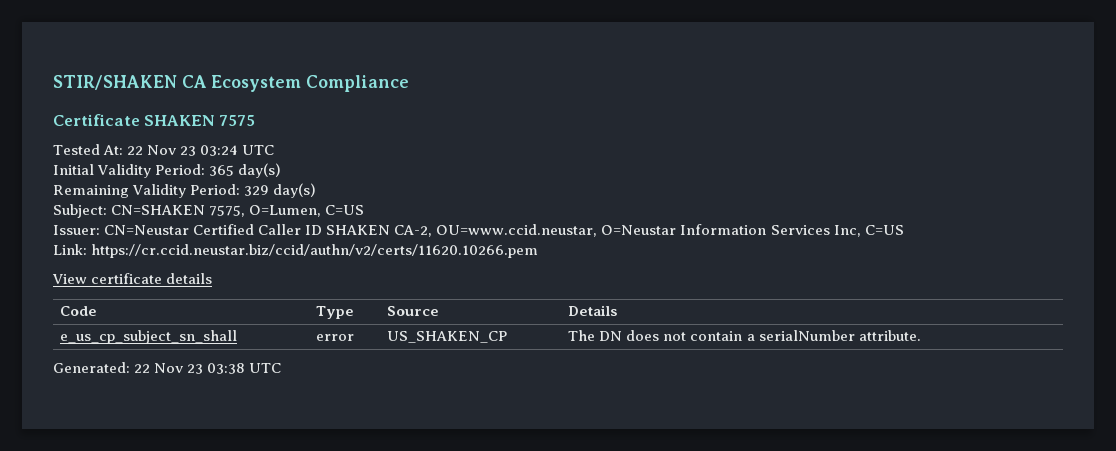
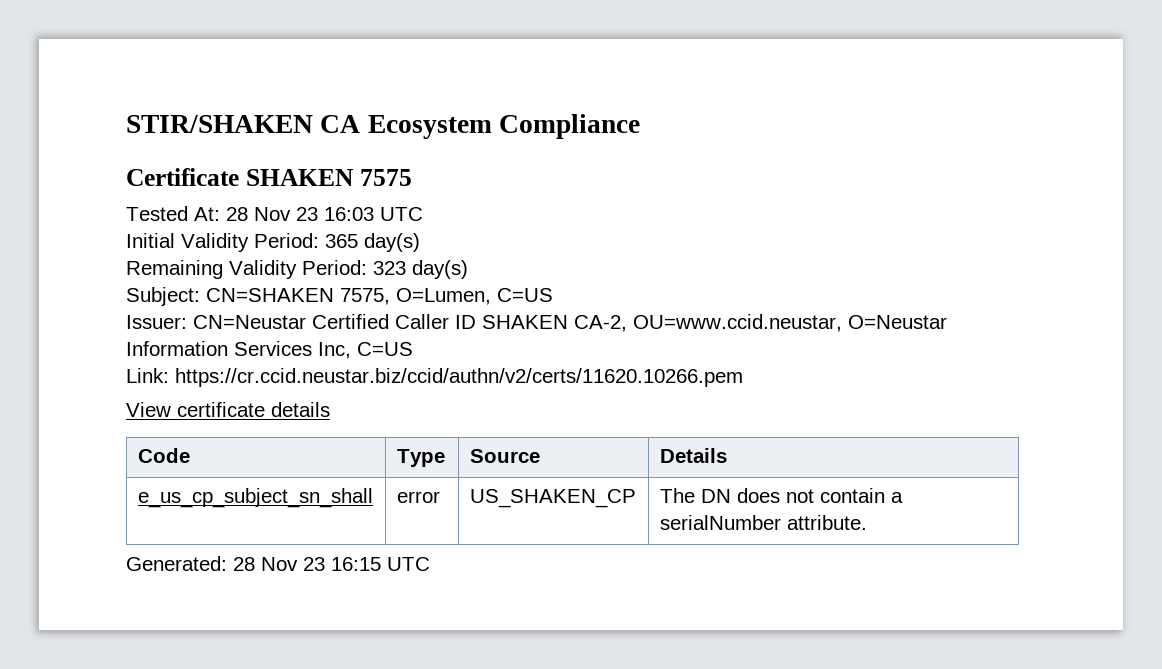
- Tested At: 22 Nov 23 03:24 UTC
+ Tested At: 28 Nov 23 16:03 UTC
- Remaining Validity Period: 329 day(s)
+ Remaining Validity Period: 323 day(s)
- Generated: 22 Nov 23 03:38 UTC
+ Generated: 28 Nov 23 16:15 UTC

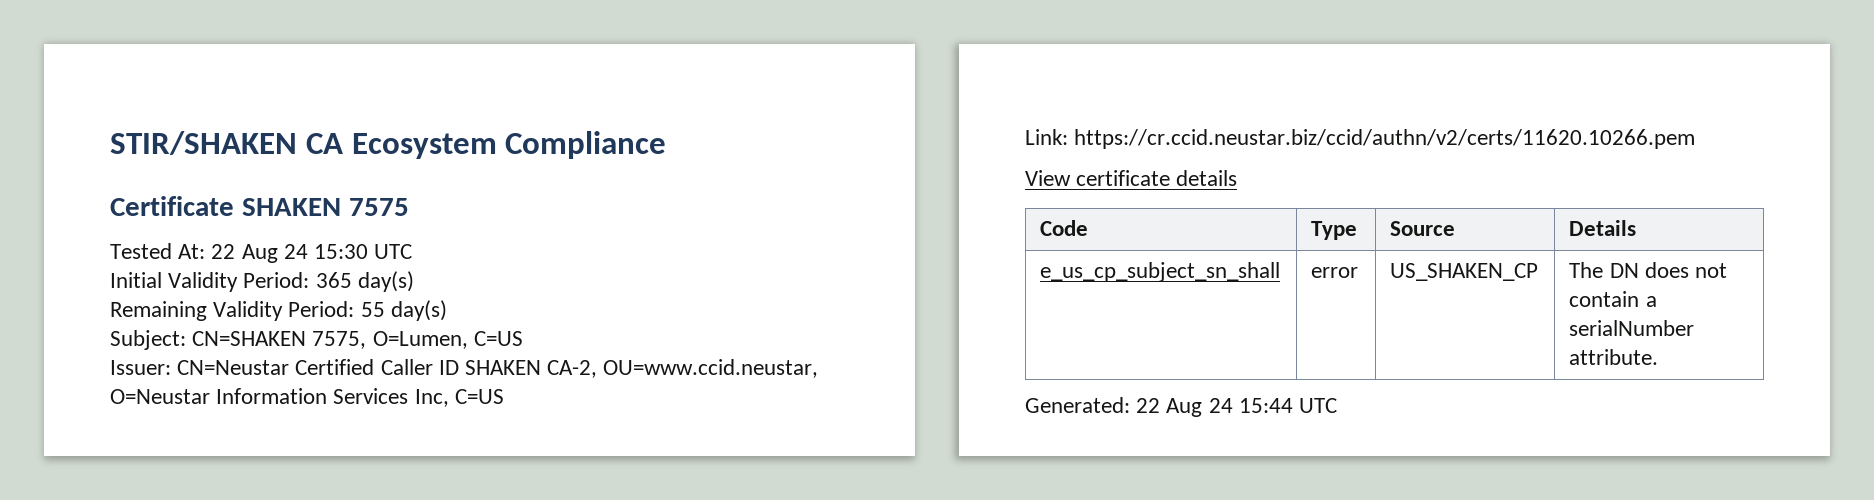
- Tested At: 28 Nov 23 16:03 UTC
+ Tested At: 22 Aug 24 15:30 UTC
- Remaining Validity Period: 323 day(s)
+ Remaining Validity Period: 55 day(s)
- Generated: 28 Nov 23 16:15 UTC
+ Generated: 22 Aug 24 15:44 UTC

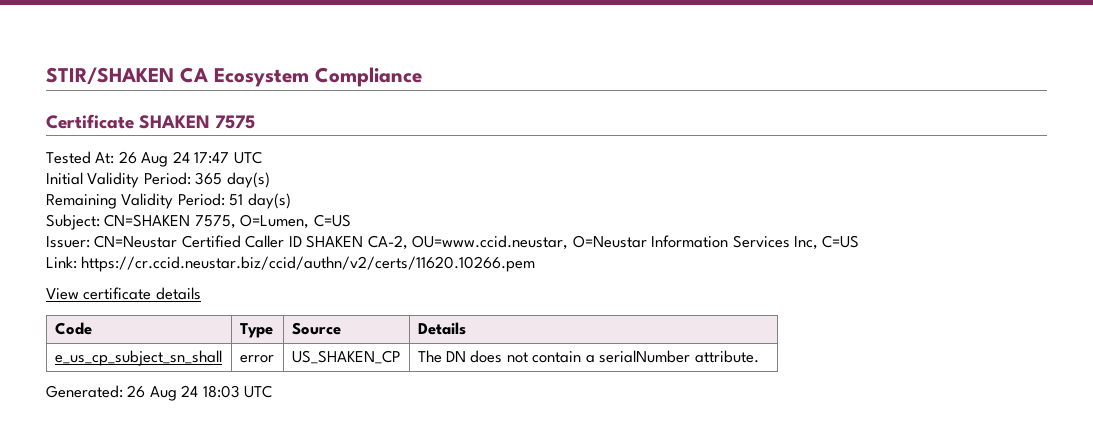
- Tested At: 22 Aug 24 15:30 UTC
+ Tested At: 26 Aug 24 17:47 UTC
- Remaining Validity Period: 55 day(s)
+ Remaining Validity Period: 51 day(s)
- Generated: 22 Aug 24 15:44 UTC
+ Generated: 26 Aug 24 18:03 UTC

